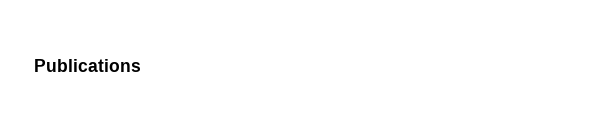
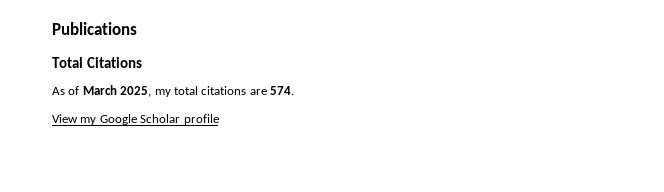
+ Total Citations
+ As of March 2025, my total citations are 574.
+ View my Google Scholar profile

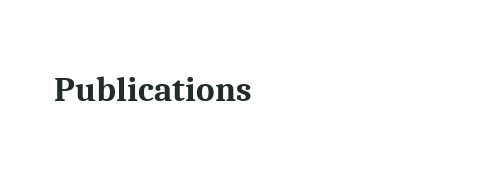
- Total Citations
- As of March 2025, my total citations are 574.
- View my Google Scholar profile

